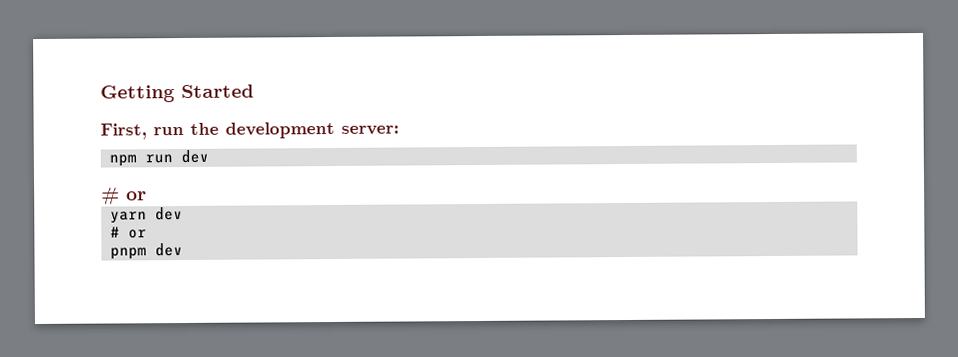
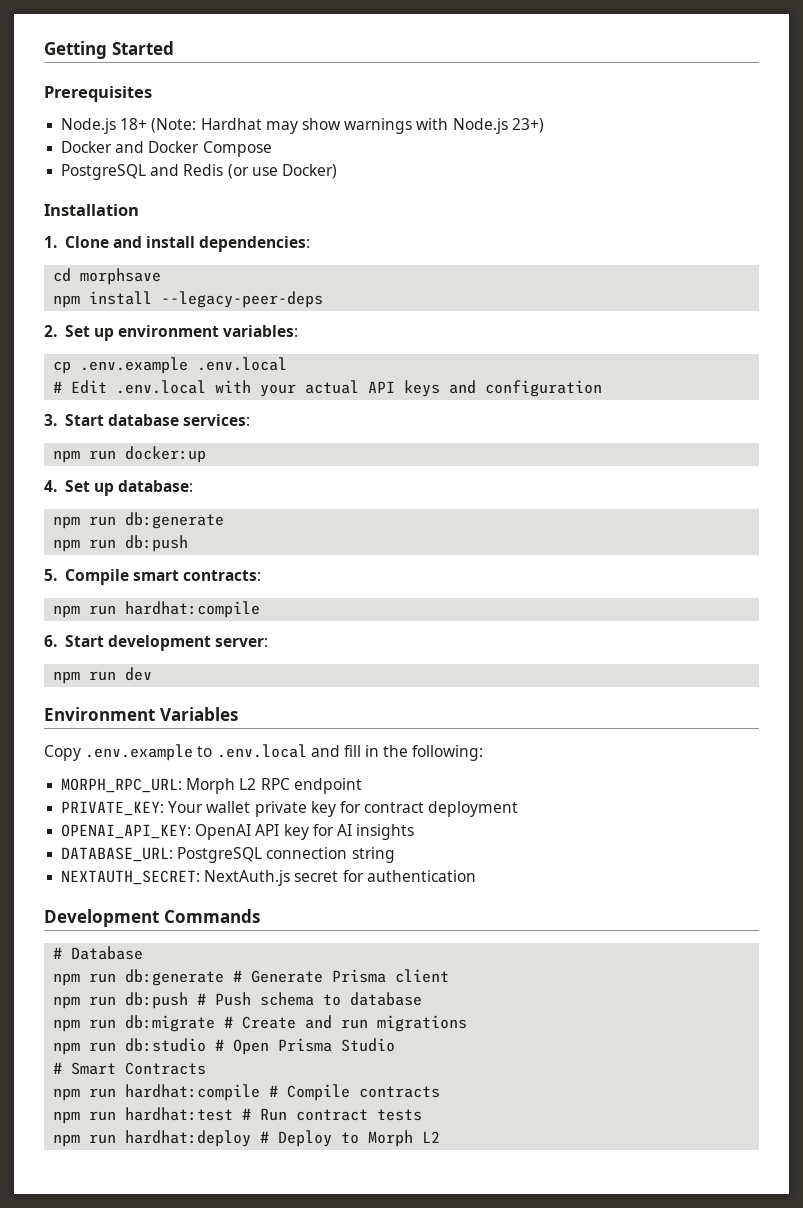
- First, run the development server:
+ Prerequisites
+ Node.js 18+ (Note: Hardhat may show warnings with Node.js 23+)
+ Docker and Docker Compose
+ PostgreSQL and Redis (or use Docker)
+ Installation
+ 1. Clone and install dependencies:
+ cd morphsave
+ npm install --legacy-peer-deps
+ 2. Set up environment variables:
+ cp .env.example .env.local
+ # Edit .env.local with your actual API keys and configuration
+ 3. Start database services:
+ npm run docker:up
+ 4. Set up database:
+ npm run db:generate
+ npm run db:push
+ 5. Compile smart contracts:
+ npm run hardhat:compile
+ 6. Start development server:
  npm run dev
- # or
- yarn dev
- # or
- pnpm dev
+ Environment Variables
+ Copy .env.example to .env.local and fill in the following:
+ MORPH_RPC_URL: Morph L2 RPC endpoint
+ PRIVATE_KEY: Your wallet private key for contract deployment
+ OPENAI_API_KEY: OpenAI API key for AI insights
+ DATABASE_URL: PostgreSQL connection string
+ NEXTAUTH_SECRET: NextAuth.js secret for authentication
+ Development Commands
+ # Database
+ npm run db:generate # Generate Prisma client
+ npm run db:push # Push schema to database
+ npm run db:migrate # Create and run migrations
+ npm run db:studio # Open Prisma Studio
+ # Smart Contracts
+ npm run hardhat:compile # Compile contracts
+ npm run hardhat:test # Run contract tests
+ npm run hardhat:deploy # Deploy to Morph L2

